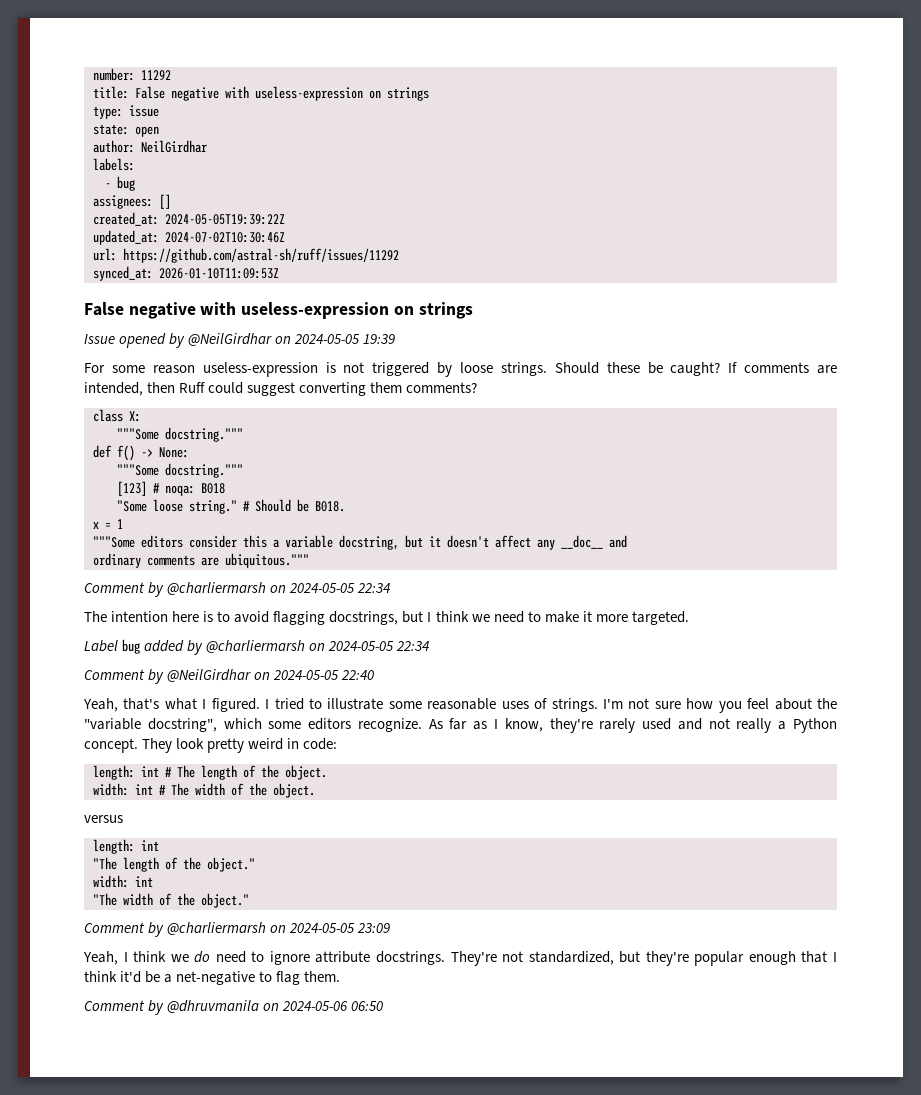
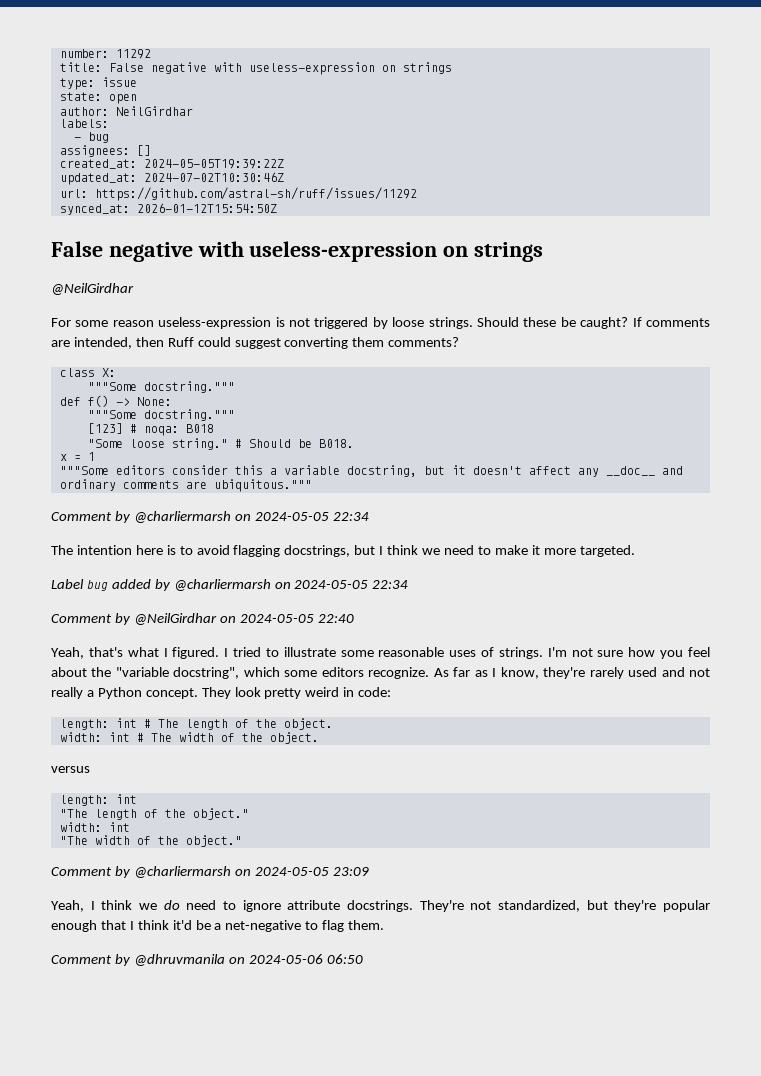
- synced_at: 2026-01-10T11:09:53Z
+ synced_at: 2026-01-12T15:54:50Z
  False negative with useless-expression on strings
- Issue opened by @NeilGirdhar on 2024-05-05 19:39
+ @NeilGirdhar

